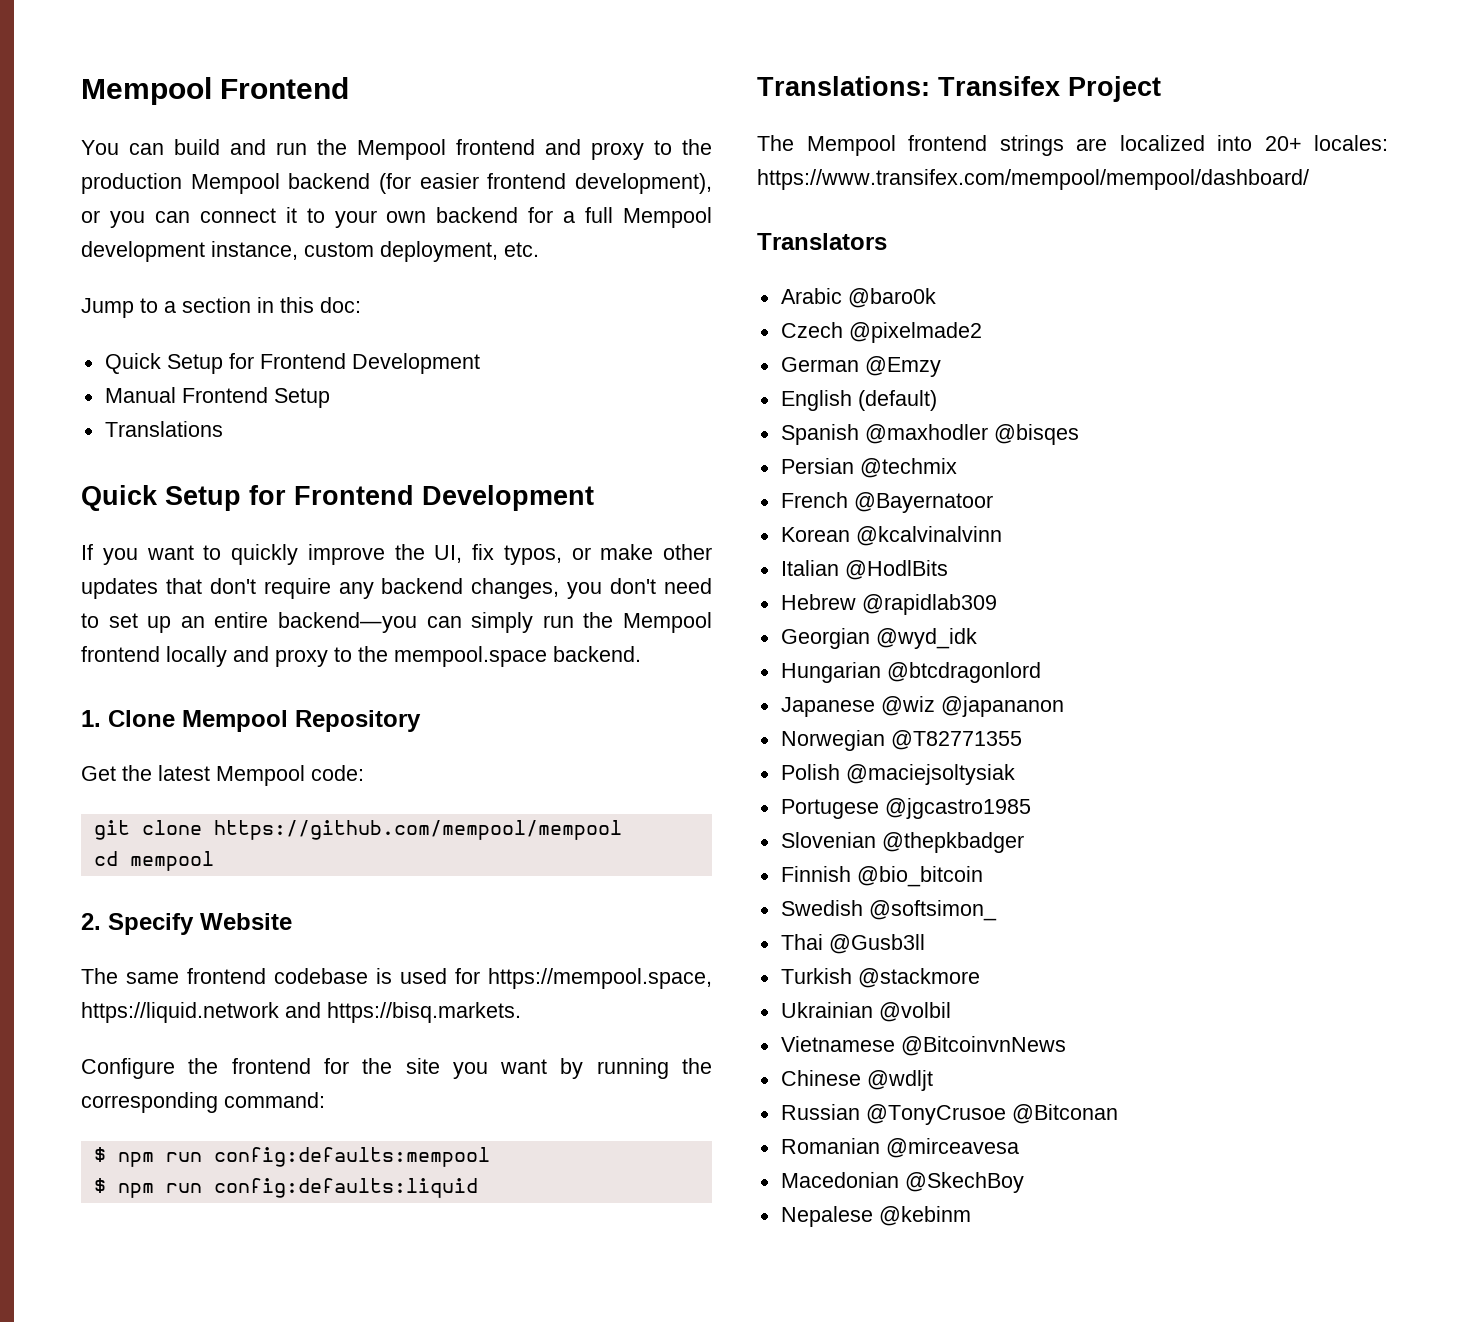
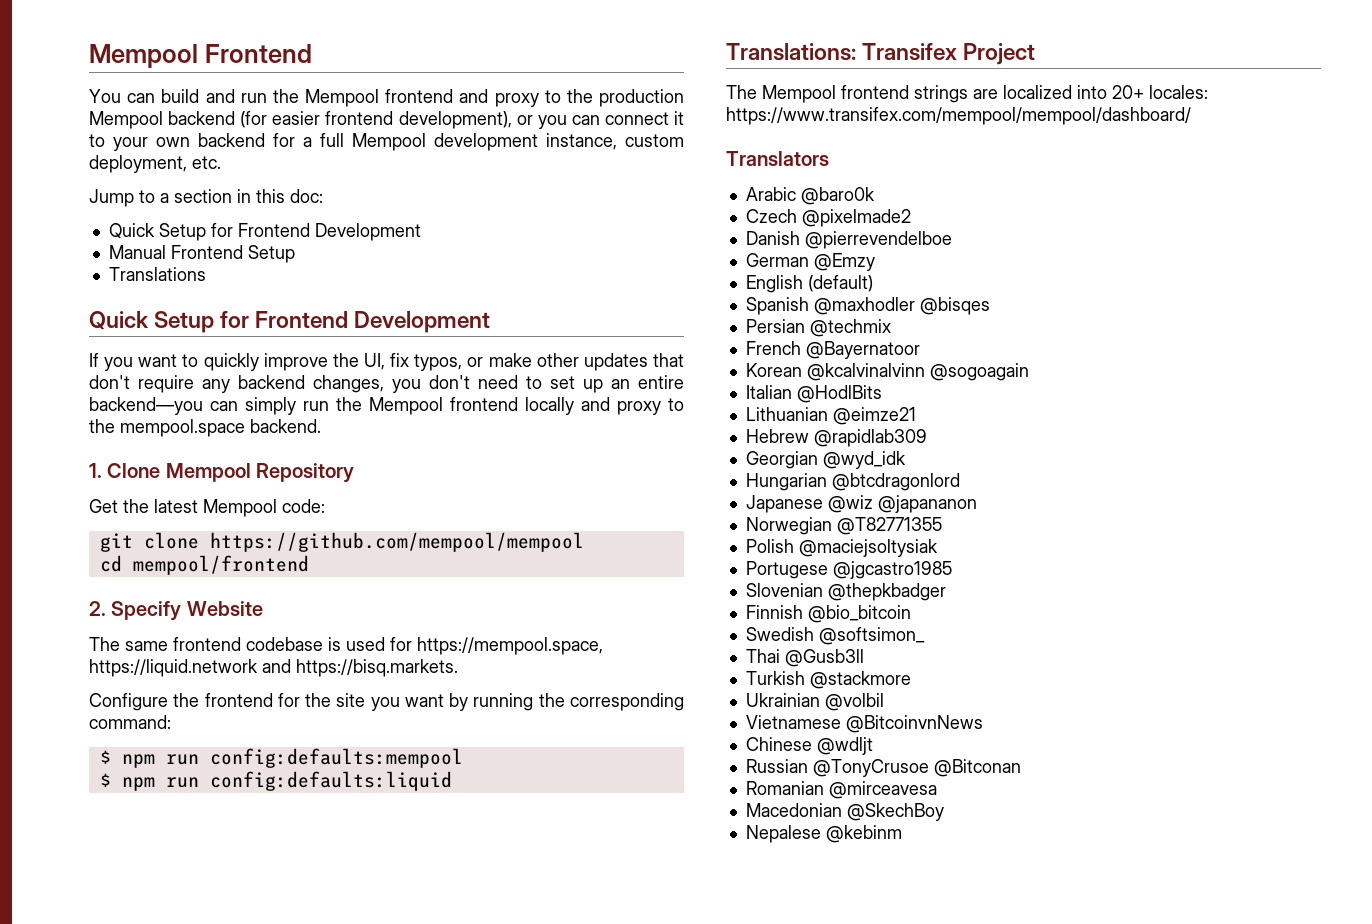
- cd mempool
+ cd mempool/frontend
+ Danish @pierrevendelboe
- Korean @kcalvinalvinn
+ Korean @kcalvinalvinn @sogoagain
+ Lithuanian @eimze21

